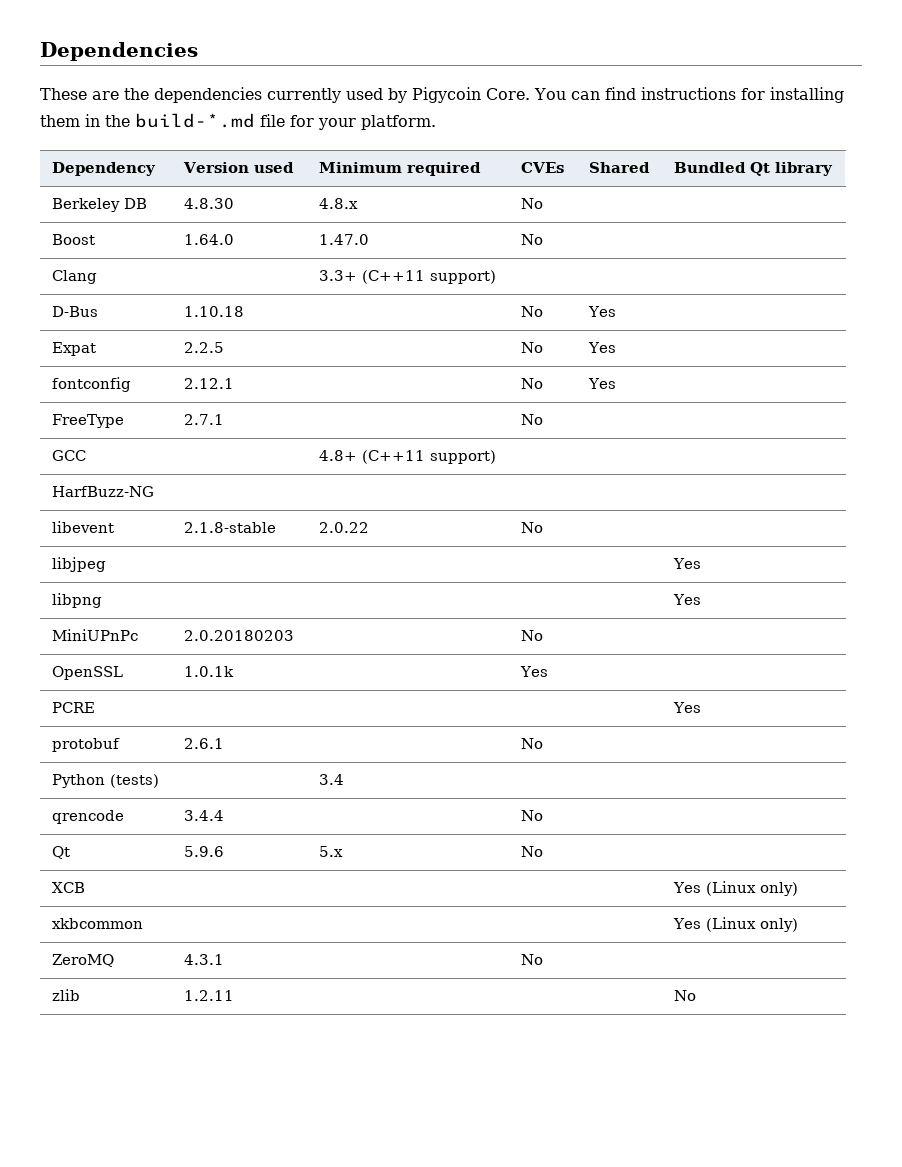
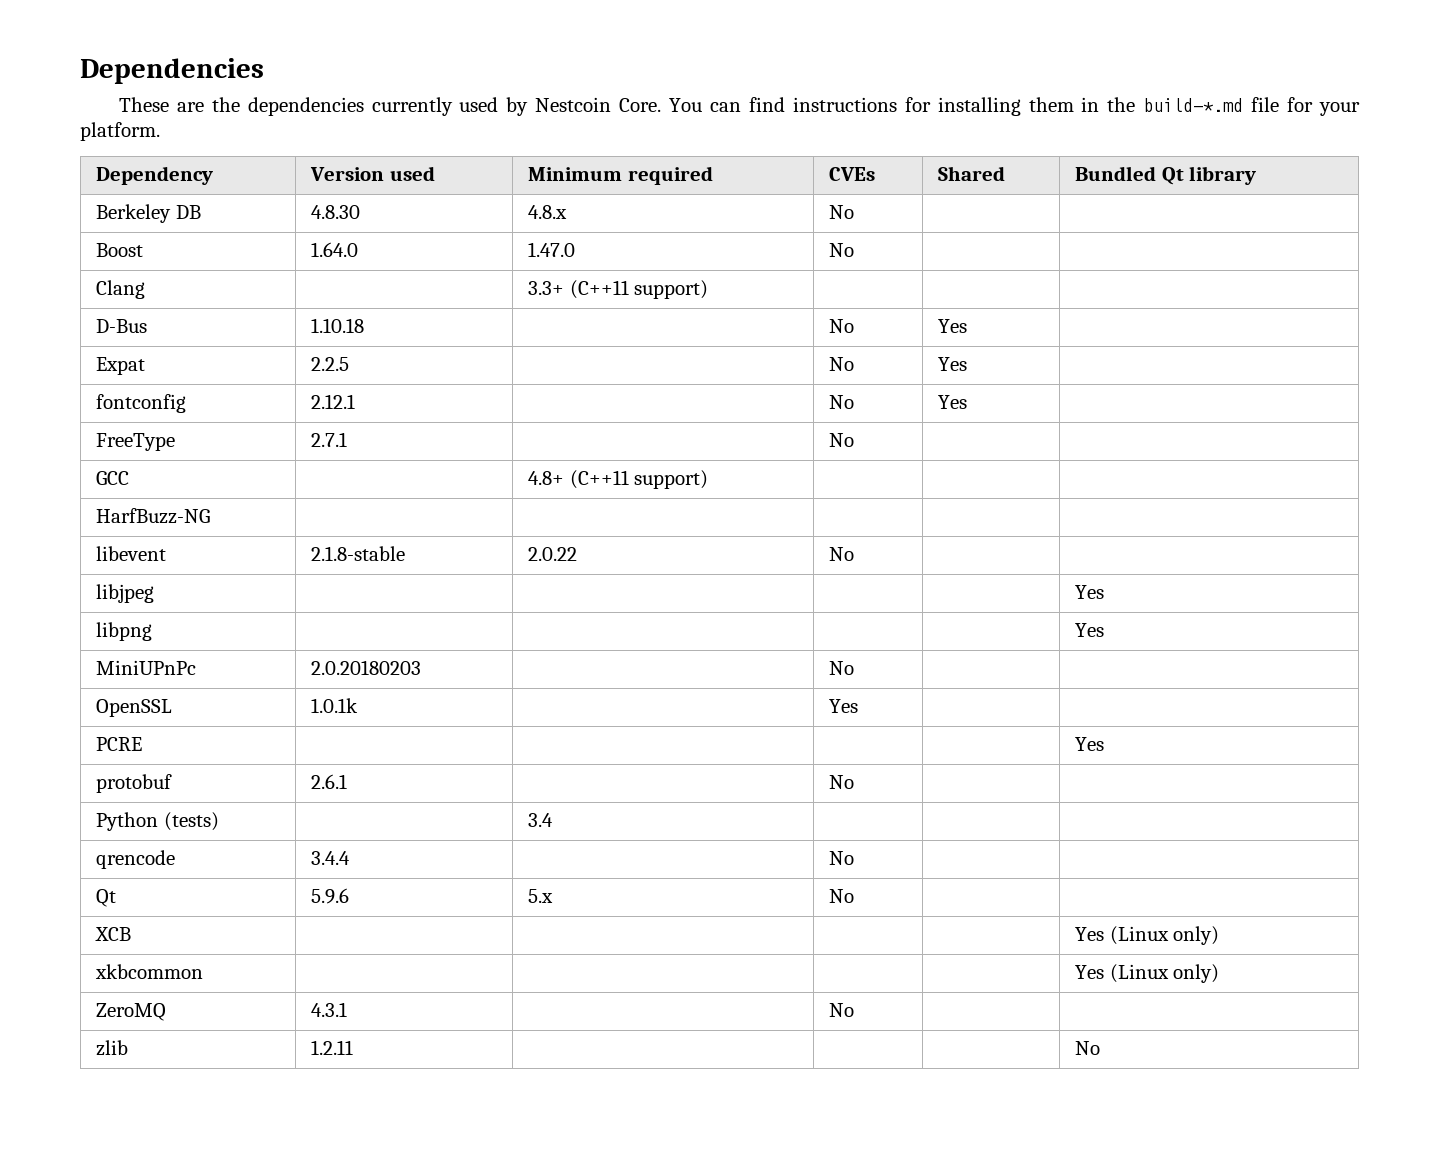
- These are the dependencies currently used by Pigycoin Core.
+ These are the dependencies currently used by Nestcoin Core.

